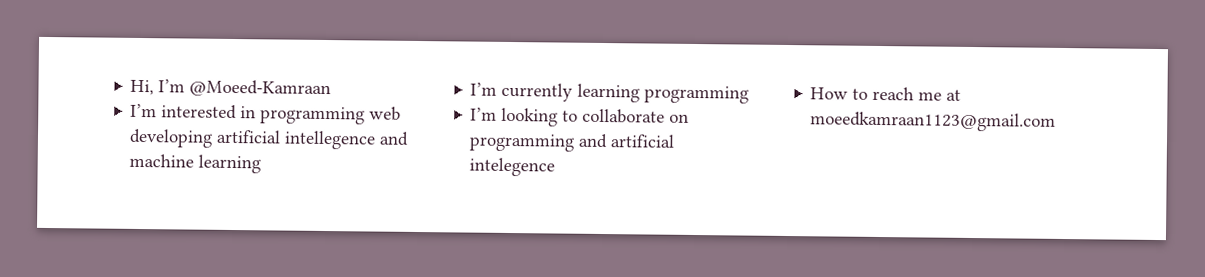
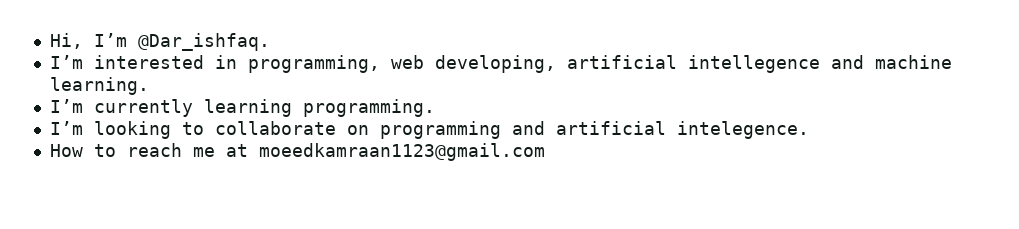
- Hi, I’m @Moeed-Kamraan
+ Hi, I’m @Dar_ishfaq.
- I’m interested in programming web developing artificial intellegence and machine learning
+ I’m interested in programming, web developing, artificial intellegence and machine learning.
- I’m currently learning programming
+ I’m currently learning programming.
- I’m looking to collaborate on programming and artificial intelegence
+ I’m looking to collaborate on programming and artificial intelegence.

